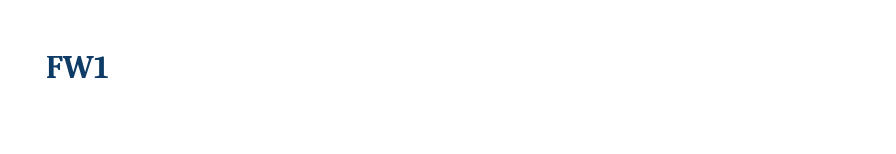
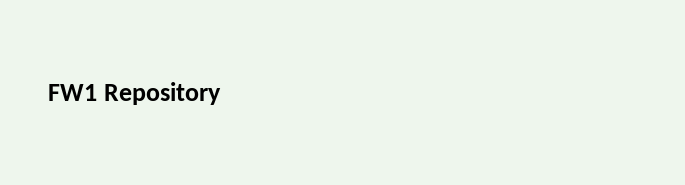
- FW1
+ FW1 Repository

